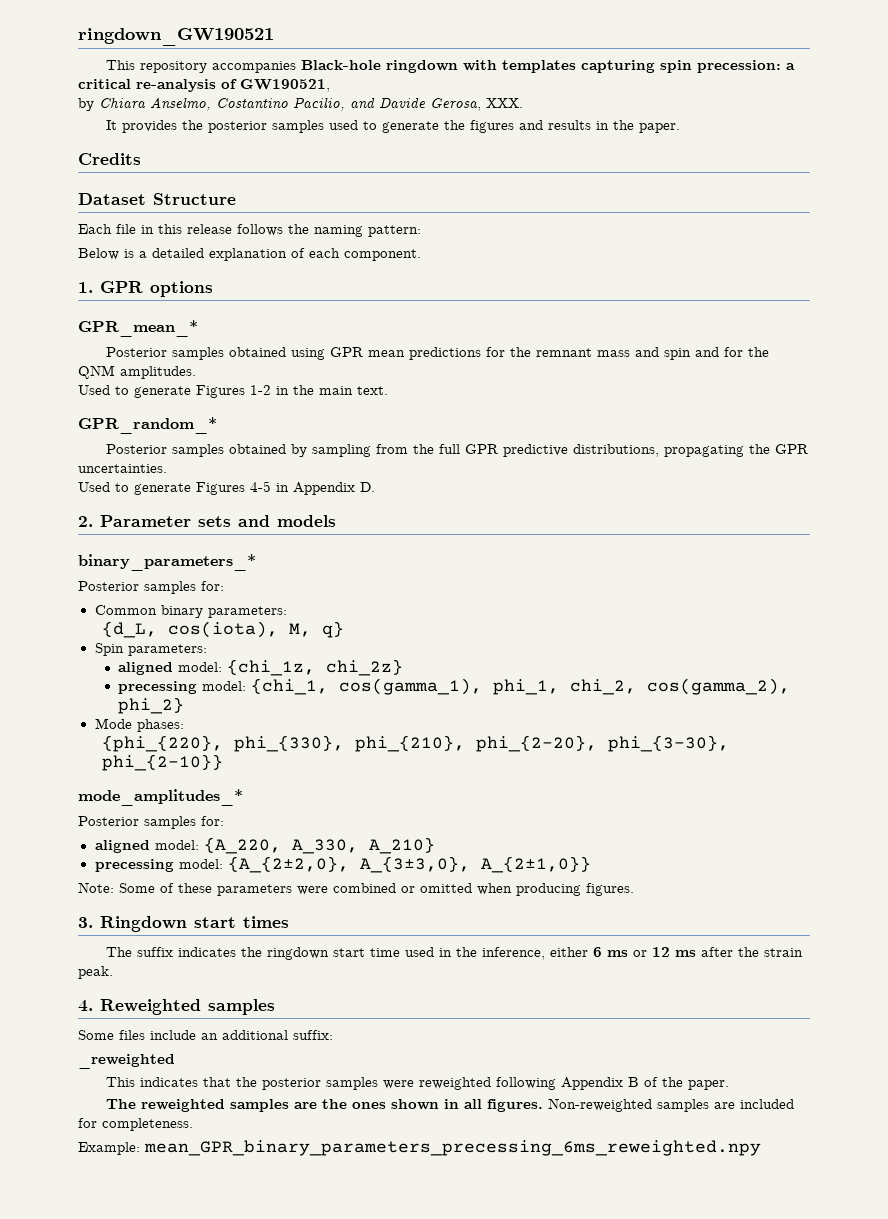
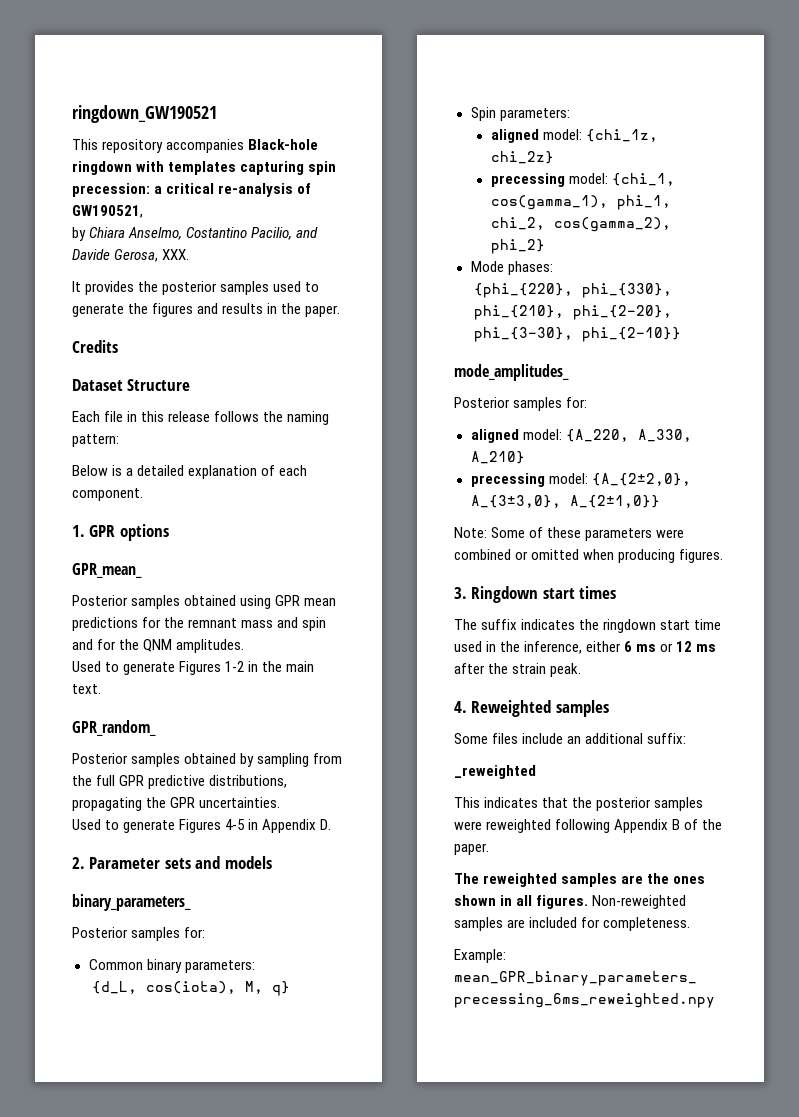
- GPR_mean_*
+ GPR_mean_
- GPR_random_*
+ GPR_random_
- binary_parameters_*
+ binary_parameters_
- mode_amplitudes_*
+ mode_amplitudes_

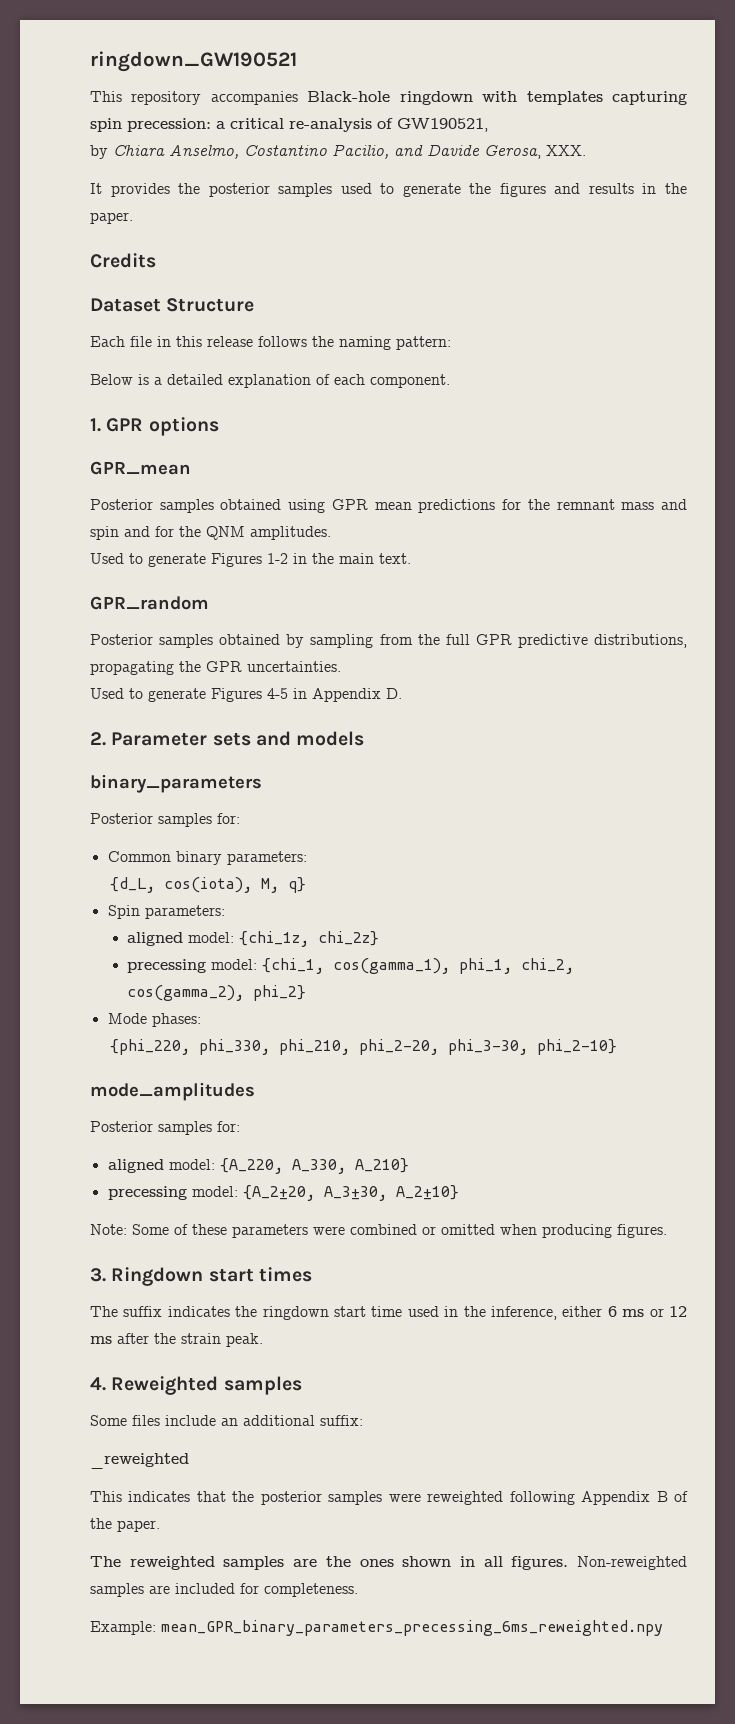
- GPR_mean_
+ GPR_mean
- GPR_random_
+ GPR_random
- binary_parameters_
+ binary_parameters
- {phi_{220}, phi_{330}, phi_{210}, phi_{2-20}, phi_{3-30}, phi_{2-10}}
- mode_amplitudes_
+ {phi_220, phi_330, phi_210, phi_2-20, phi_3-30, phi_2-10}
+ mode_amplitudes
- precessing model: {A_{2±2,0}, A_{3±3,0}, A_{2±1,0}}
+ precessing model: {A_2±20, A_3±30, A_2±10}

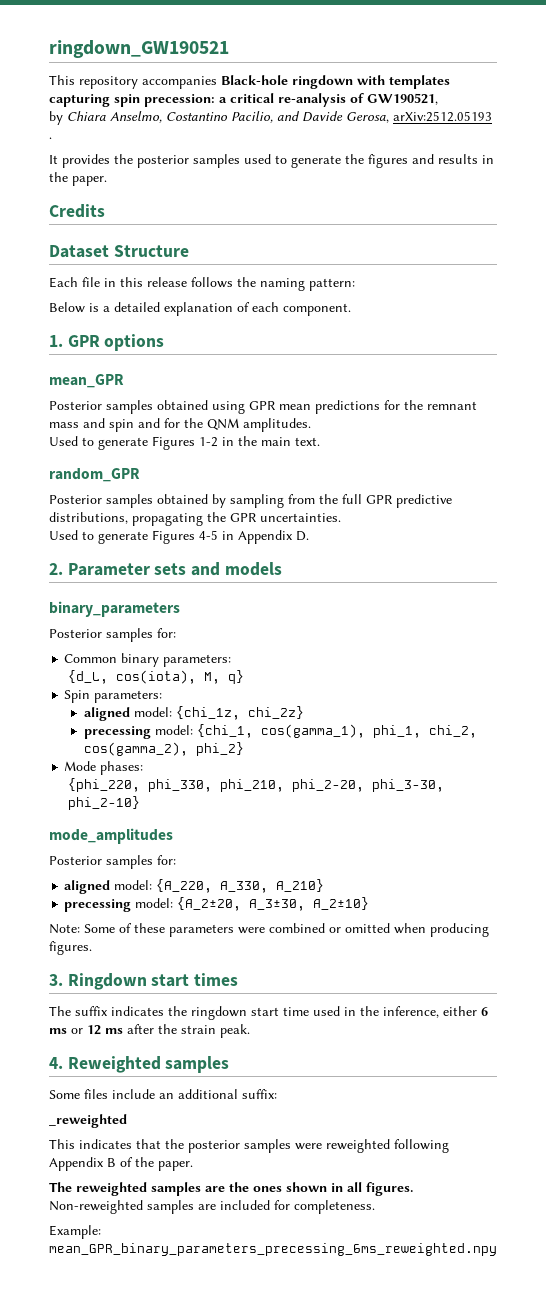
- by Chiara Anselmo, Costantino Pacilio, and Davide Gerosa, XXX.
+ by Chiara Anselmo, Costantino Pacilio, and Davide Gerosa, arXiv:2512.05193 .
- GPR_mean
+ mean_GPR
- GPR_random
+ random_GPR

